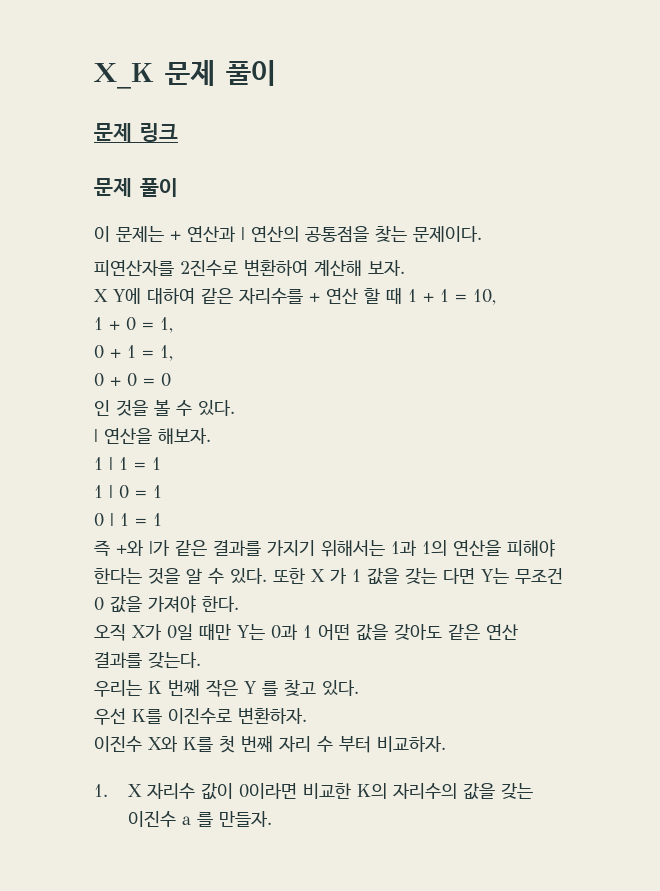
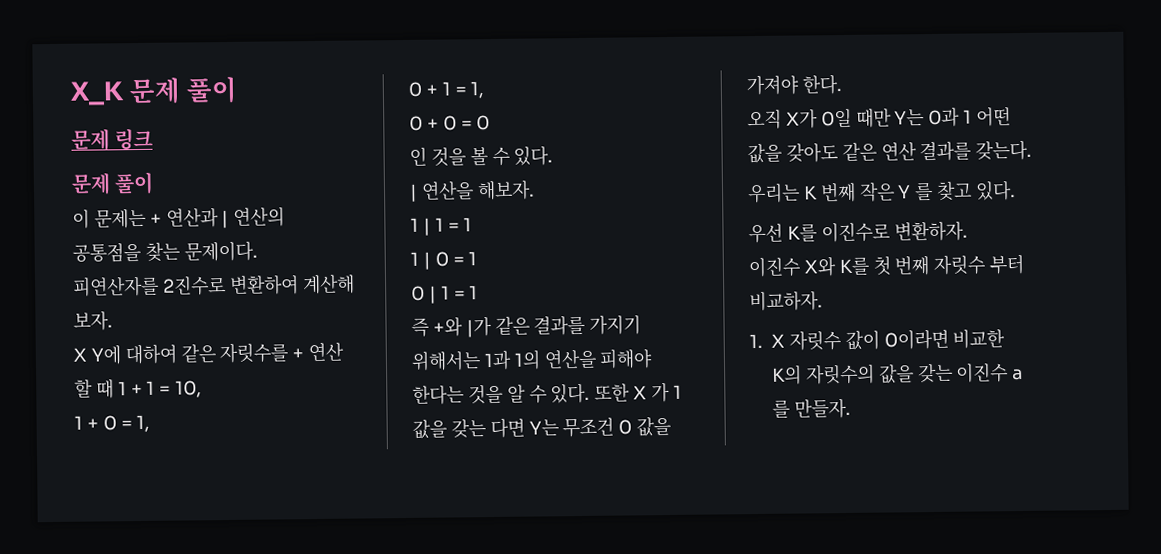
- X Y에 대하여 같은 자리수를 + 연산 할 때 1 + 1 = 10,
+ X Y에 대하여 같은 자릿수를 + 연산 할 때 1 + 1 = 10,
- 이진수 X와 K를 첫 번째 자리 수 부터 비교하자.
+ 이진수 X와 K를 첫 번째 자릿수 부터 비교하자.
- 1. X 자리수 값이 0이라면 비교한 K의 자리수의 값을 갖는 이진수 a 를 만들자.
+ 1. X 자릿수 값이 0이라면 비교한 K의 자릿수의 값을 갖는 이진수 a 를 만들자.

